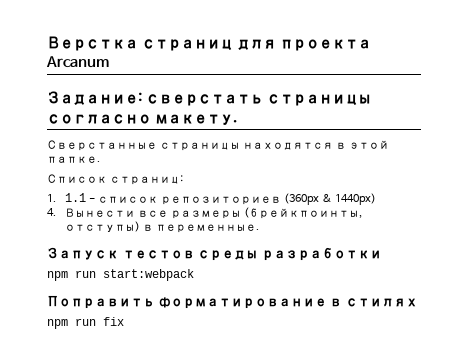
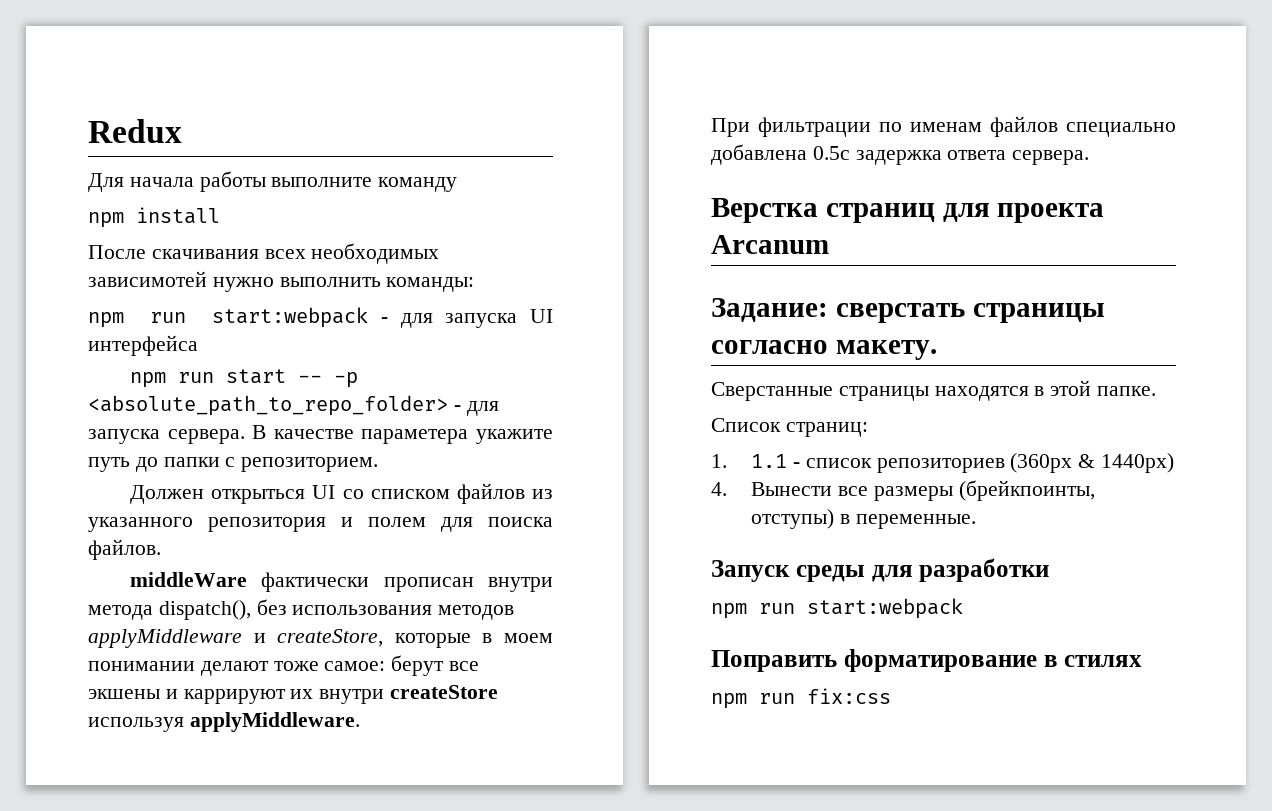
+ Redux
+ Для начала работы выполните команду
+ npm install
+ После скачивания всех необходимых зависимотей нужно выполнить команды:
+ npm run start:webpack - для запуска UI интерфейса
+ npm run start -- -p <absolute_path_to_repo_folder> - для запуска сервера. В качестве параметера укажите путь до папки с репозиторием.
+ Должен открыться UI со списком файлов из указанного репозитория и полем для поиска файлов.
+ middleWare фактически прописан внутри метода dispatch(), без использования методов applyMiddleware и createStore, которые в моем понимании делают тоже самое: берут все экшены и каррируют их внутри createStore используя applyMiddleware.
+ При фильтрации по именам файлов специально добавлена 0.5с задержка ответа сервера.
- Запуск тестов среды разработки
+ Запуск среды для разработки
- npm run fix
+ npm run fix:css

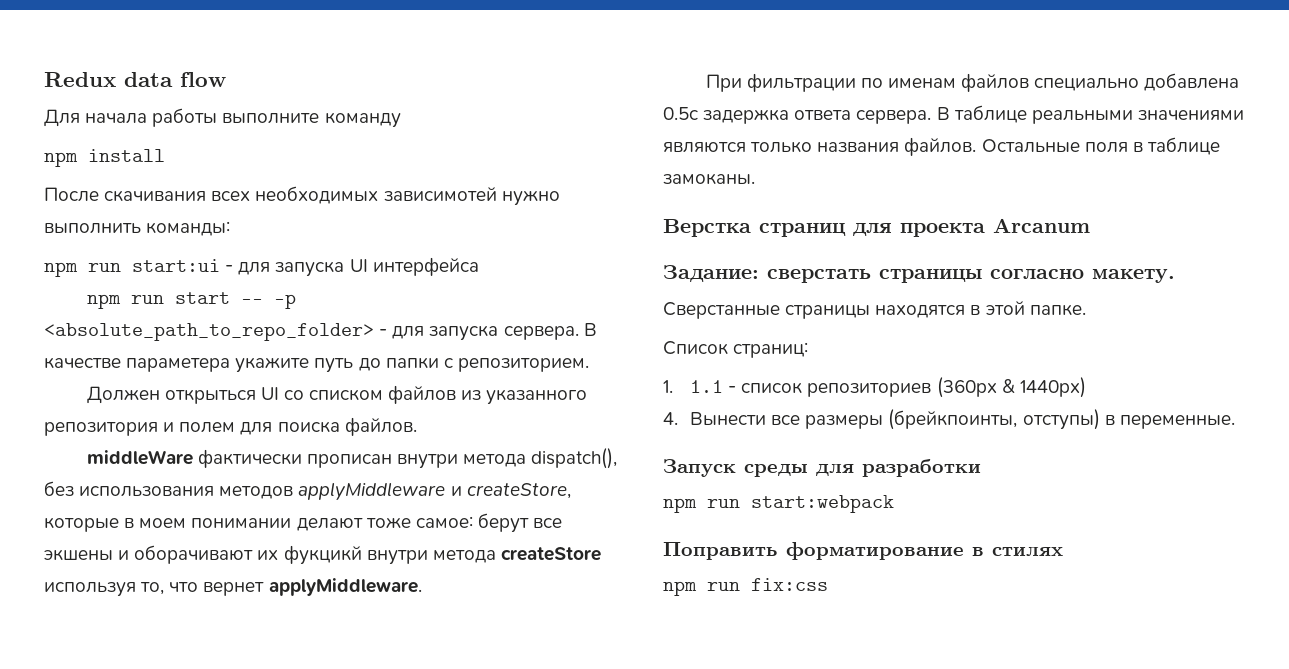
- Redux
+ Redux data flow
- npm run start:webpack - для запуска UI интерфейса
+ npm run start:ui - для запуска UI интерфейса
- middleWare фактически прописан внутри метода dispatch(), без использования методов applyMiddleware и createStore, которые в моем понимании делают тоже самое: берут все экшены и каррируют их внутри createStore используя applyMiddleware.
+ middleWare фактически прописан внутри метода dispatch(), без использования методов applyMiddleware и createStore, которые в моем понимании делают тоже самое: берут все экшены и оборачивают их фукцикй внутри метода createStore используя то, что вернет applyMiddleware.
+ В таблице реальными значениями являются только названия файлов. Остальные поля в таблице замоканы.

